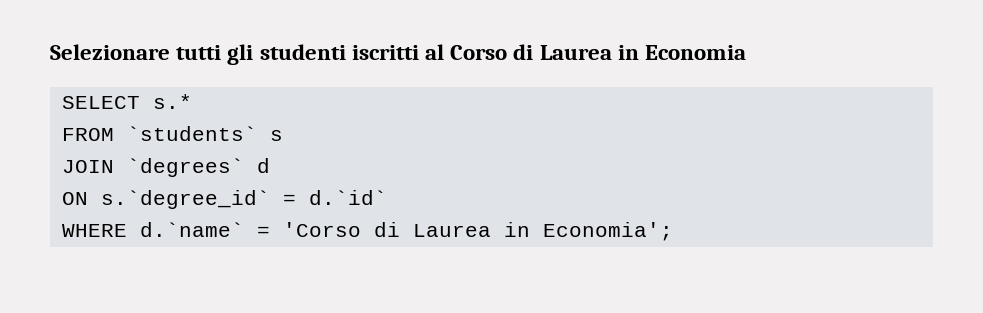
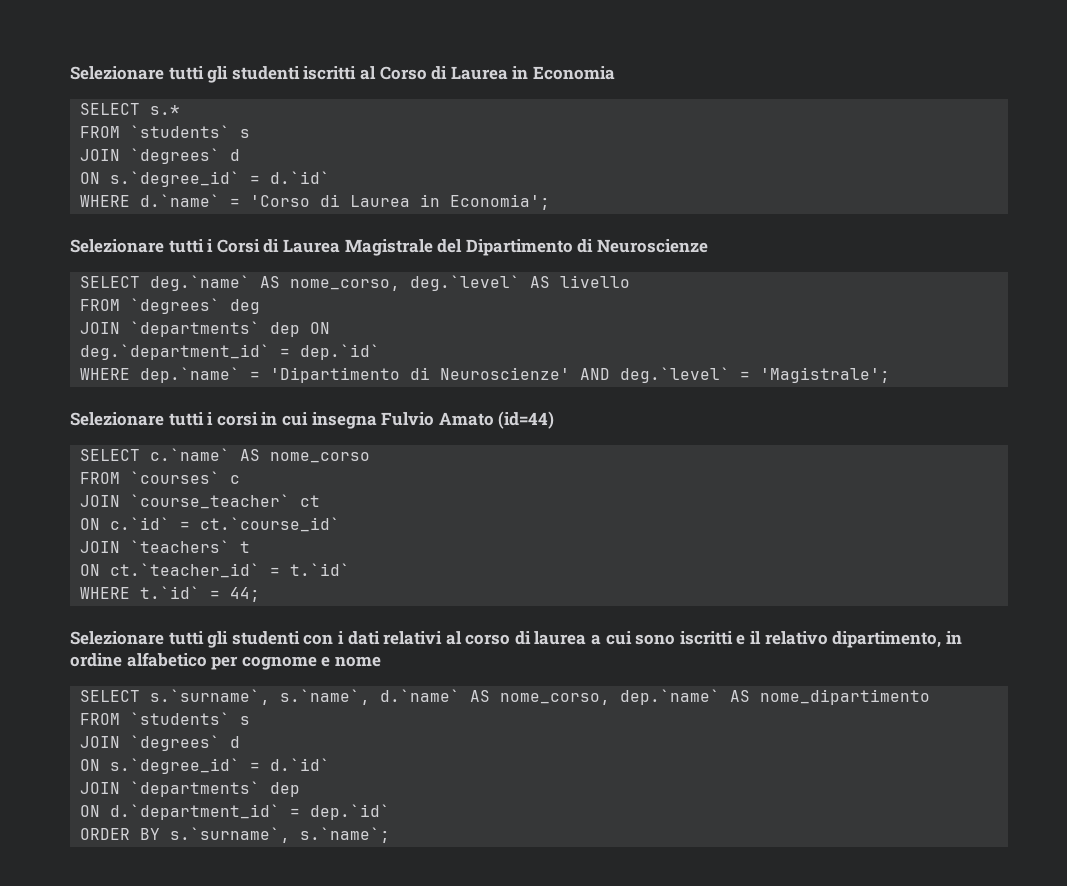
+ Selezionare tutti i Corsi di Laurea Magistrale del Dipartimento di Neuroscienze
+ SELECT deg.`name` AS nome_corso, deg.`level` AS livello
+ FROM `degrees` deg
+ JOIN `departments` dep ON
+ deg.`department_id` = dep.`id`
+ WHERE dep.`name` = 'Dipartimento di Neuroscienze' AND deg.`level` = 'Magistrale';
+ Selezionare tutti i corsi in cui insegna Fulvio Amato (id=44)
+ SELECT c.`name` AS nome_corso
+ FROM `courses` c
+ JOIN `course_teacher` ct
+ ON c.`id` = ct.`course_id`
+ JOIN `teachers` t
+ ON ct.`teacher_id` = t.`id`
+ WHERE t.`id` = 44;
+ Selezionare tutti gli studenti con i dati relativi al corso di laurea a cui sono iscritti e il relativo dipartimento, in ordine alfabetico per cognome e nome
+ SELECT s.`surname`, s.`name`, d.`name` AS nome_corso, dep.`name` AS nome_dipartimento
+ FROM `students` s
+ JOIN `degrees` d
+ ON s.`degree_id` = d.`id`
+ JOIN `departments` dep
+ ON d.`department_id` = dep.`id`
+ ORDER BY s.`surname`, s.`name`;

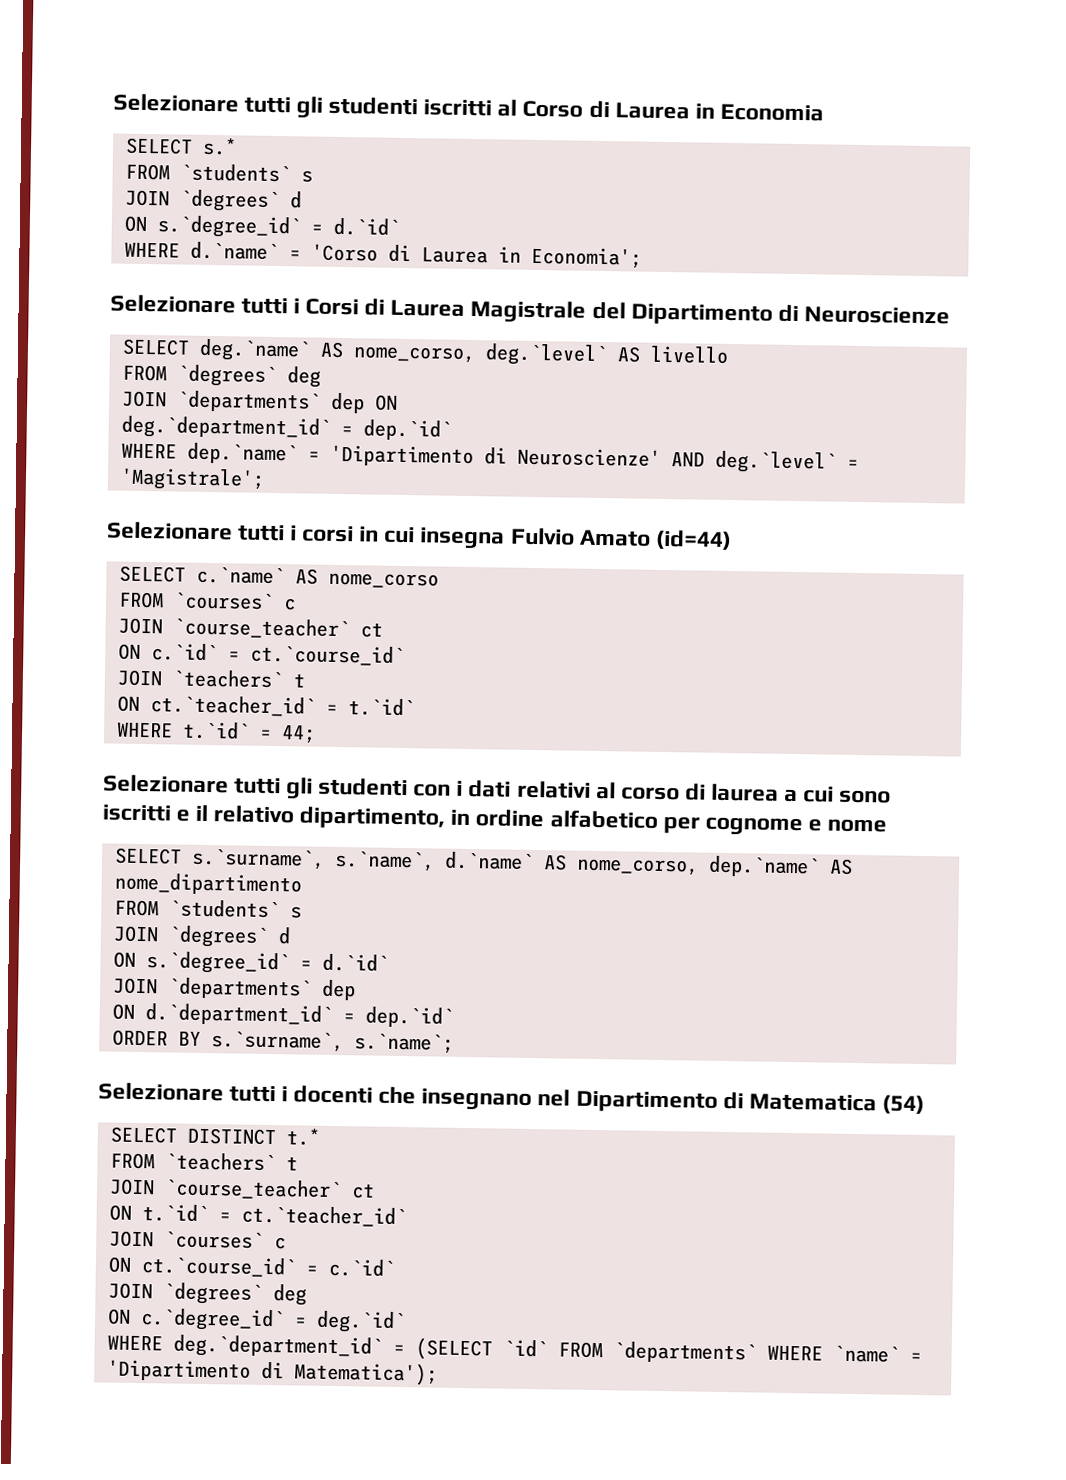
+ Selezionare tutti i docenti che insegnano nel Dipartimento di Matematica (54)
+ SELECT DISTINCT t.*
+ FROM `teachers` t
+ JOIN `course_teacher` ct
+ ON t.`id` = ct.`teacher_id`
+ JOIN `courses` c
+ ON ct.`course_id` = c.`id`
+ JOIN `degrees` deg
+ ON c.`degree_id` = deg.`id`
+ WHERE deg.`department_id` = (SELECT `id` FROM `departments` WHERE `name` = 'Dipartimento di Matematica');

